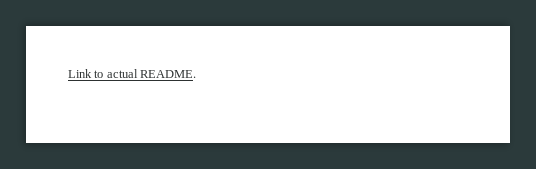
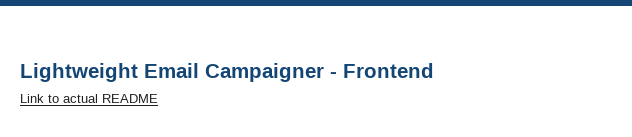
+ Lightweight Email Campaigner - Frontend
- Link to actual README.
+ Link to actual README

